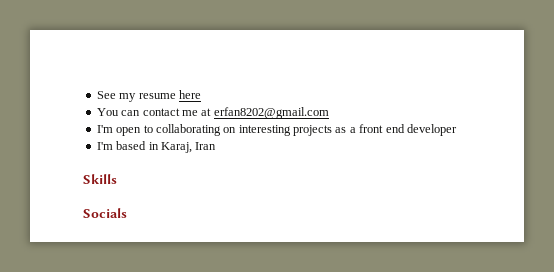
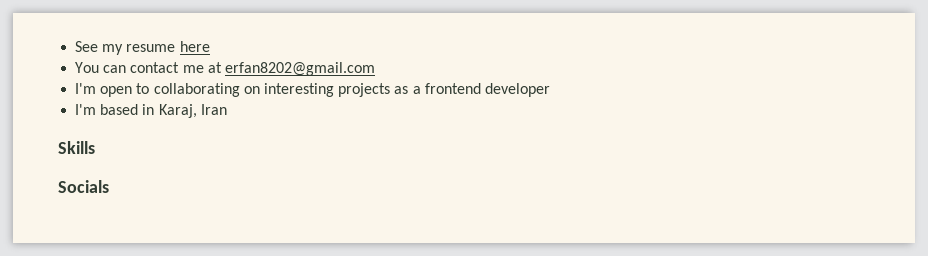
- I'm open to collaborating on interesting projects as a front end developer
+ I'm open to collaborating on interesting projects as a frontend developer

